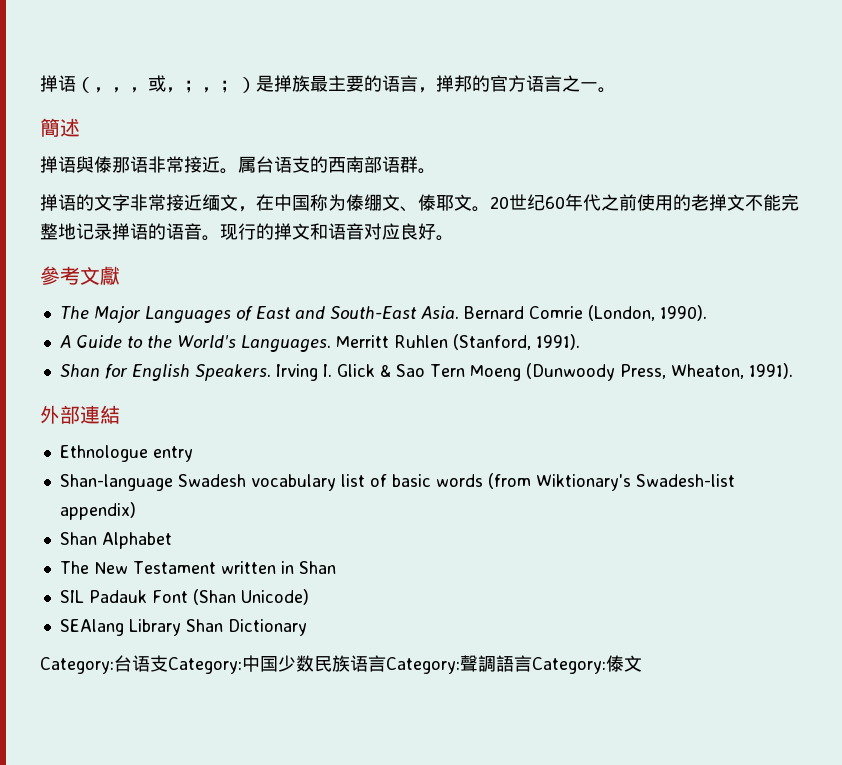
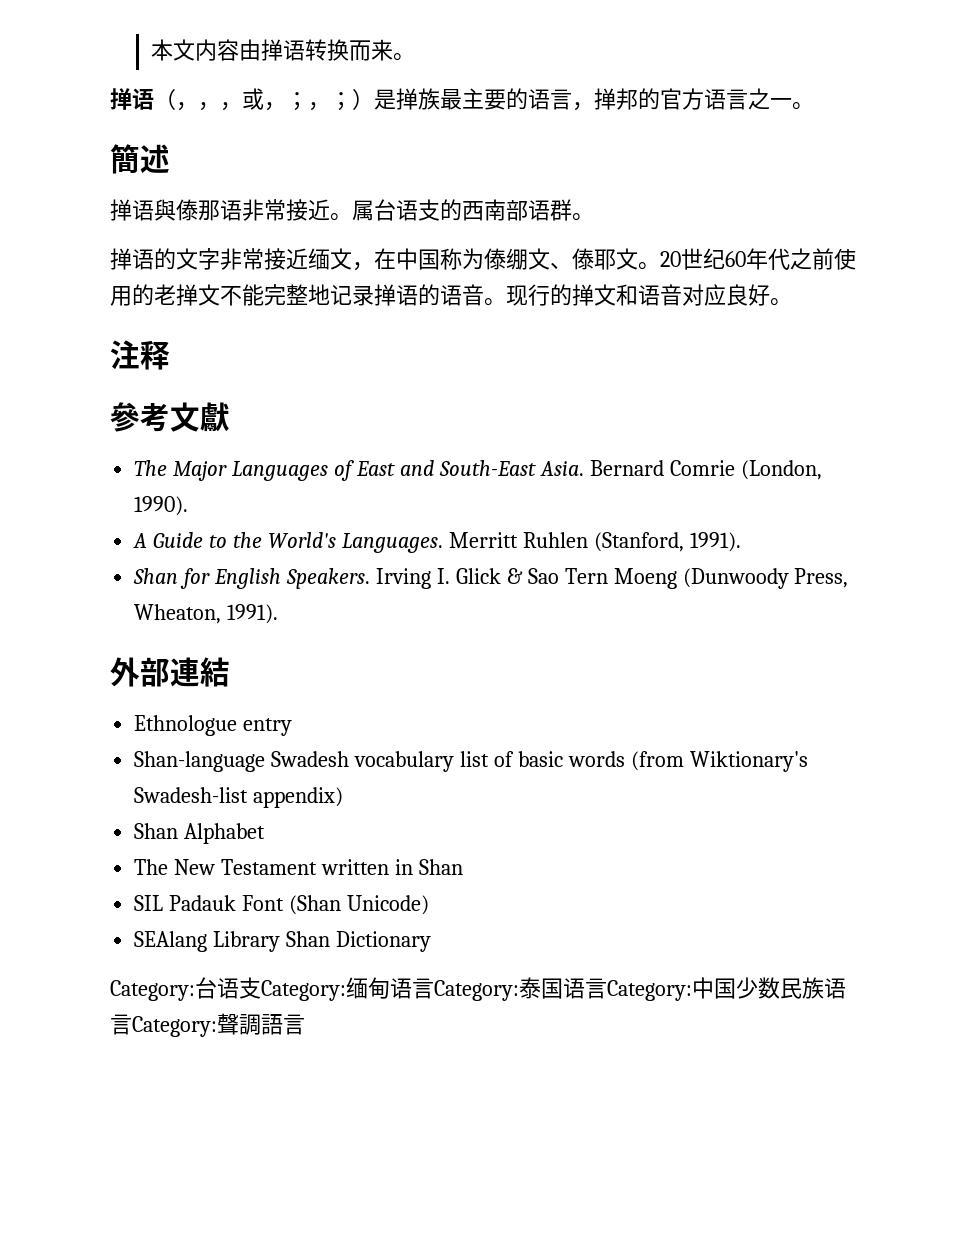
+ 本文内容由掸语转换而来。
+ 注释
- Category:台语支Category:中国少数民族语言Category:聲調語言Category:傣文
+ Category:台语支Category:缅甸语言Category:泰国语言Category:中国少数民族语言Category:聲調語言

